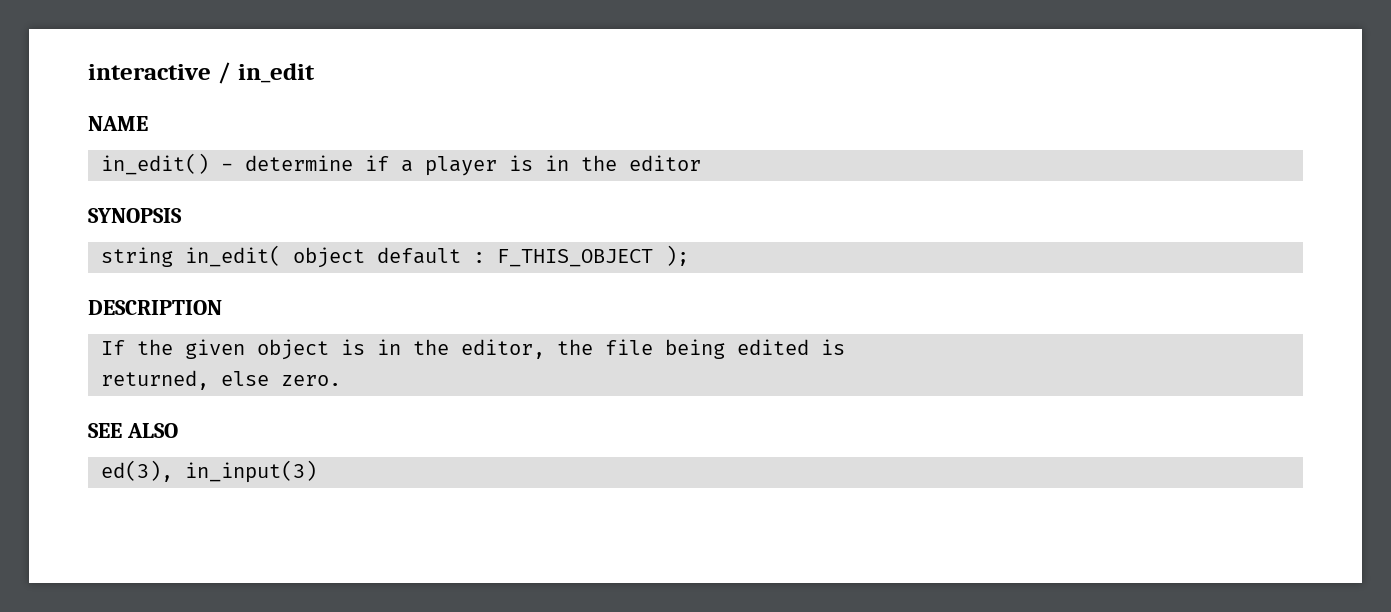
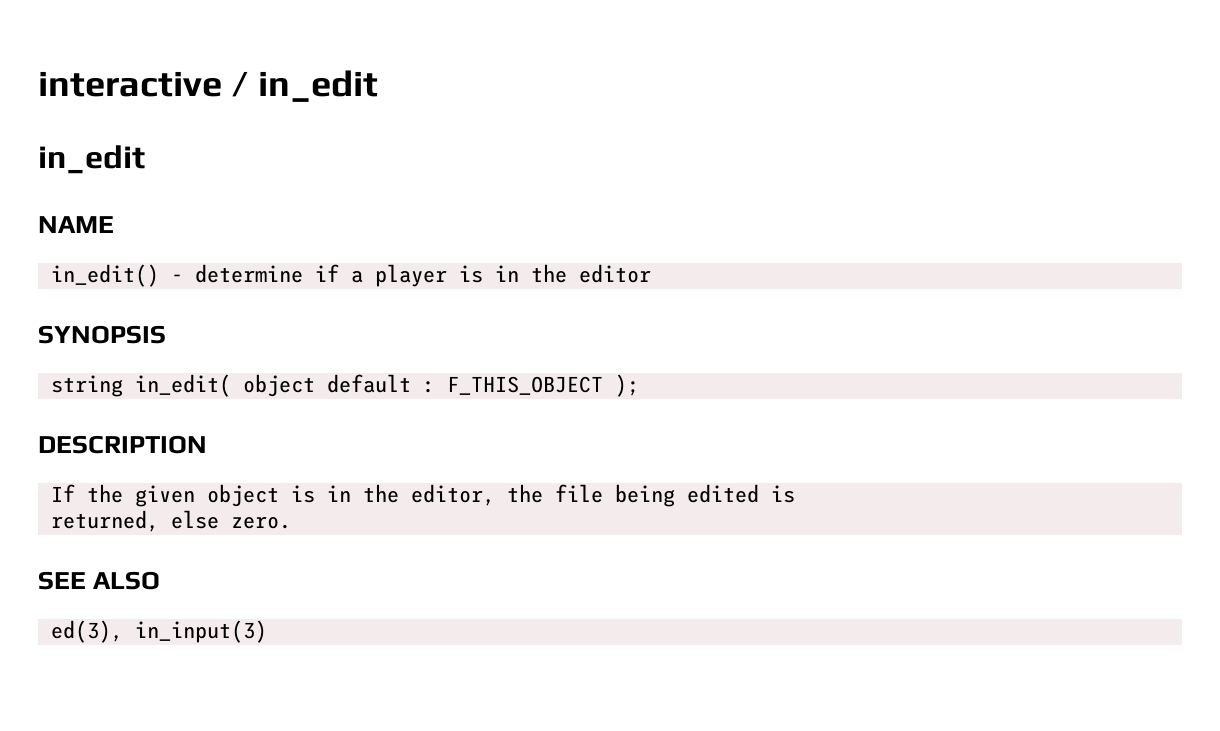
  interactive / in_edit
+ in_edit

